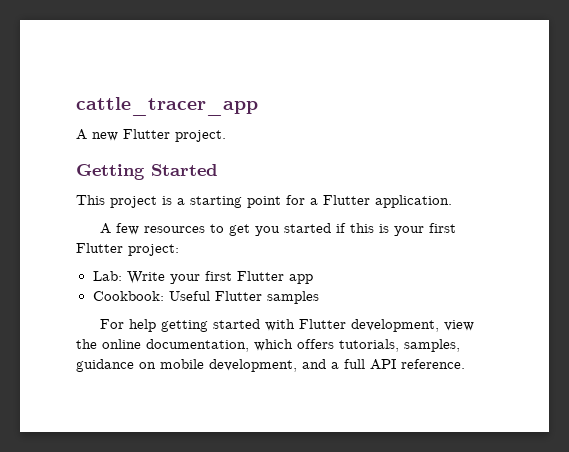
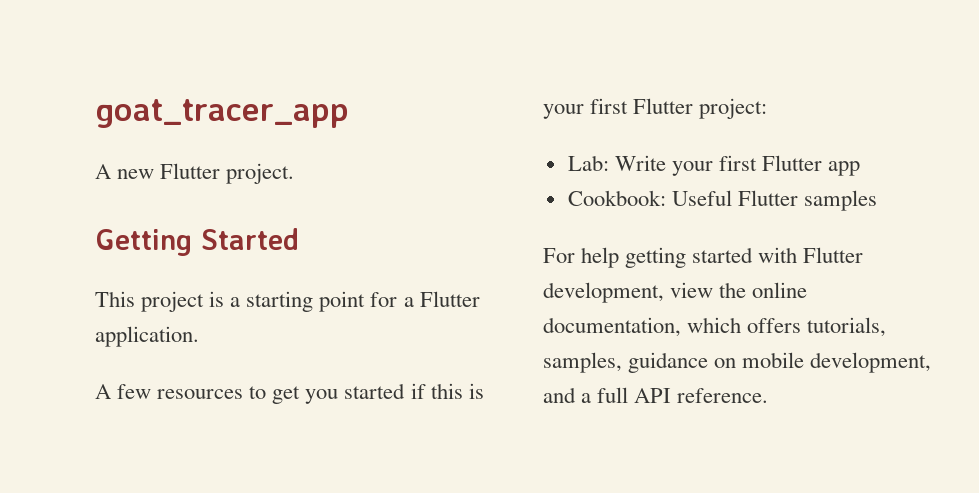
- cattle_tracer_app
+ goat_tracer_app

